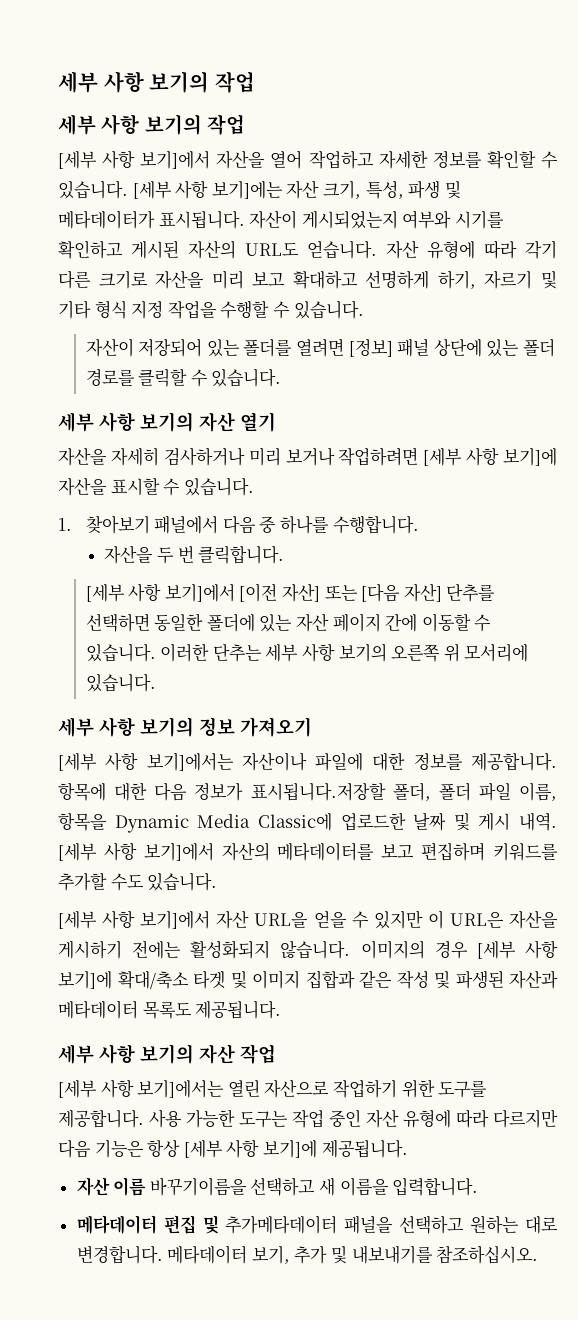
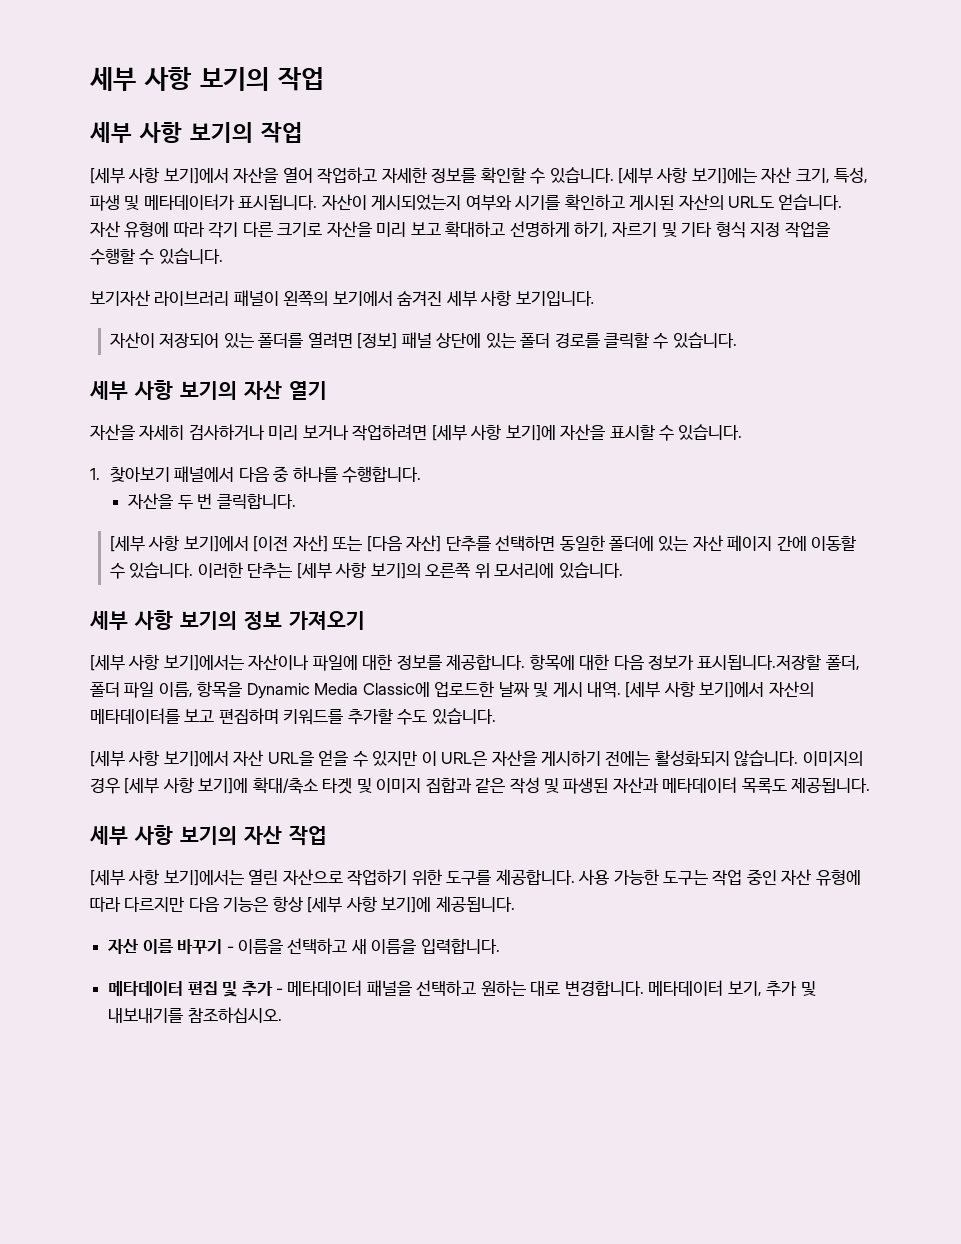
+ 보기자산 라이브러리 패널이 왼쪽의 보기에서 숨겨진 세부 사항 보기입니다.
- 이러한 단추는 세부 사항 보기의 오른쪽 위 모서리에 있습니다.
+ 이러한 단추는 [세부 사항 보기]의 오른쪽 위 모서리에 있습니다.
- 자산 이름 바꾸기이름을 선택하고 새 이름을 입력합니다.
+ 자산 이름 바꾸기 - 이름을 선택하고 새 이름을 입력합니다.
- 메타데이터 편집 및 추가메타데이터 패널을 선택하고 원하는 대로 변경합니다.
+ 메타데이터 편집 및 추가 - 메타데이터 패널을 선택하고 원하는 대로 변경합니다.

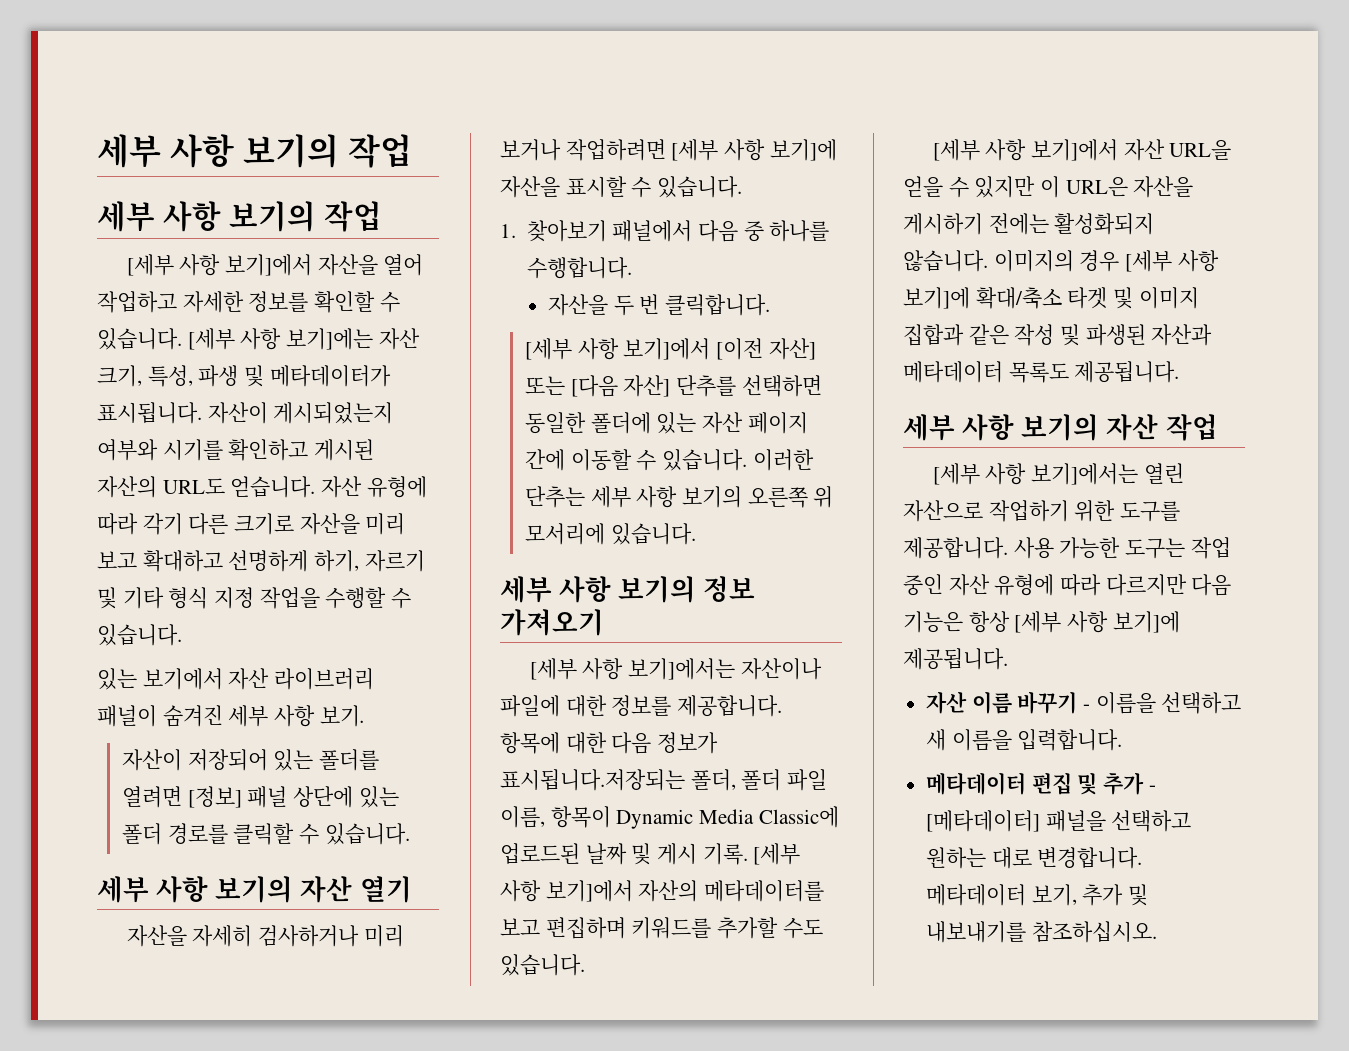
- 보기자산 라이브러리 패널이 왼쪽의 보기에서 숨겨진 세부 사항 보기입니다.
+ 있는 보기에서 자산 라이브러리 패널이 숨겨진 세부 사항 보기.
- 이러한 단추는 [세부 사항 보기]의 오른쪽 위 모서리에 있습니다.
+ 이러한 단추는 세부 사항 보기의 오른쪽 위 모서리에 있습니다.
- 항목에 대한 다음 정보가 표시됩니다.저장할 폴더, 폴더 파일 이름, 항목을 Dynamic Media Classic에 업로드한 날짜 및 게시 내역.
+ 항목에 대한 다음 정보가 표시됩니다.저장되는 폴더, 폴더 파일 이름, 항목이 Dynamic Media Classic에 업로드된 날짜 및 게시 기록.
- 메타데이터 편집 및 추가 - 메타데이터 패널을 선택하고 원하는 대로 변경합니다.
+ 메타데이터 편집 및 추가 - [메타데이터] 패널을 선택하고 원하는 대로 변경합니다.

